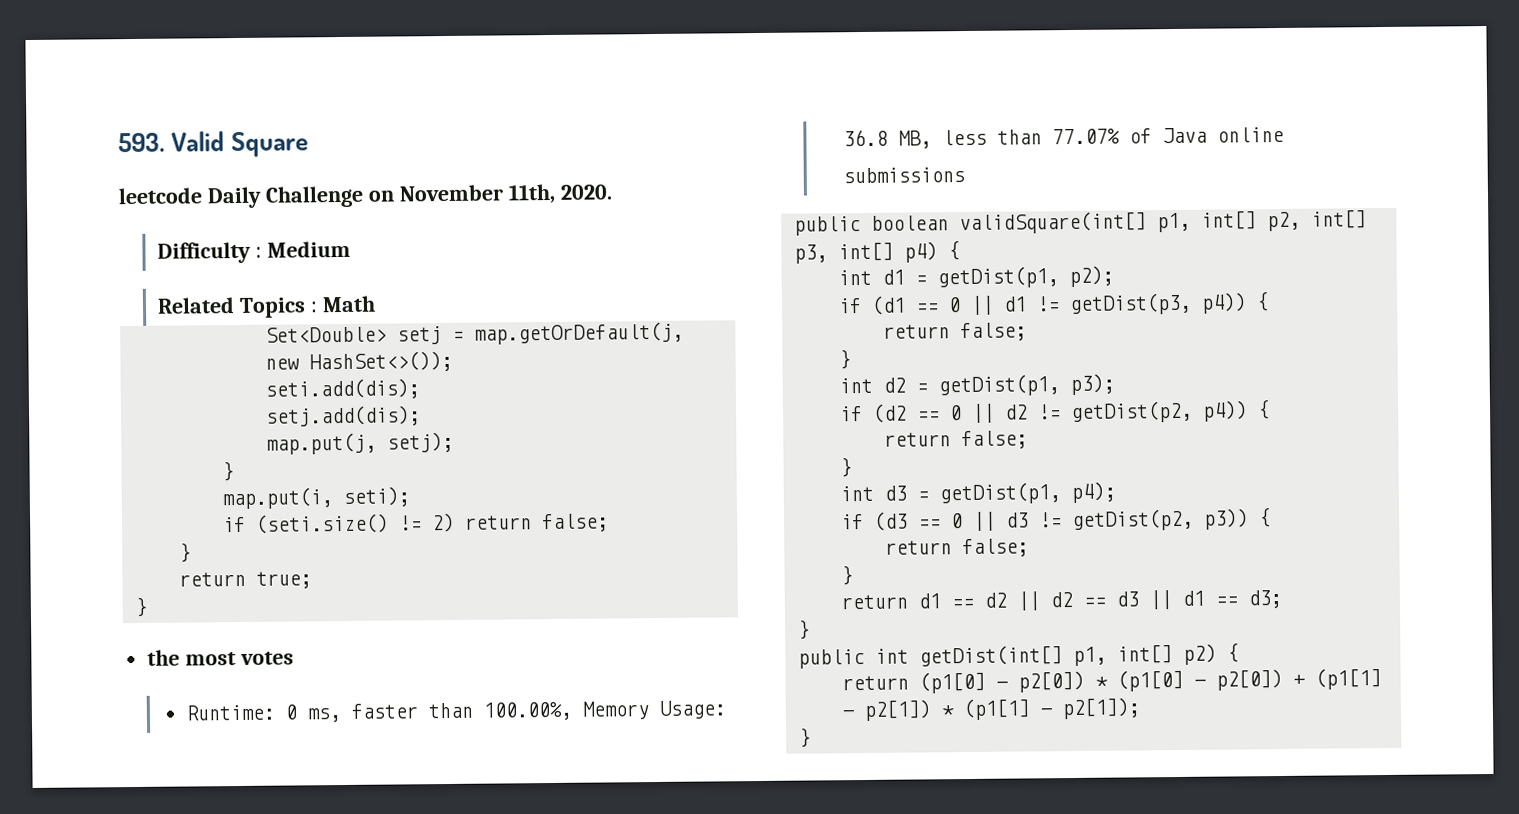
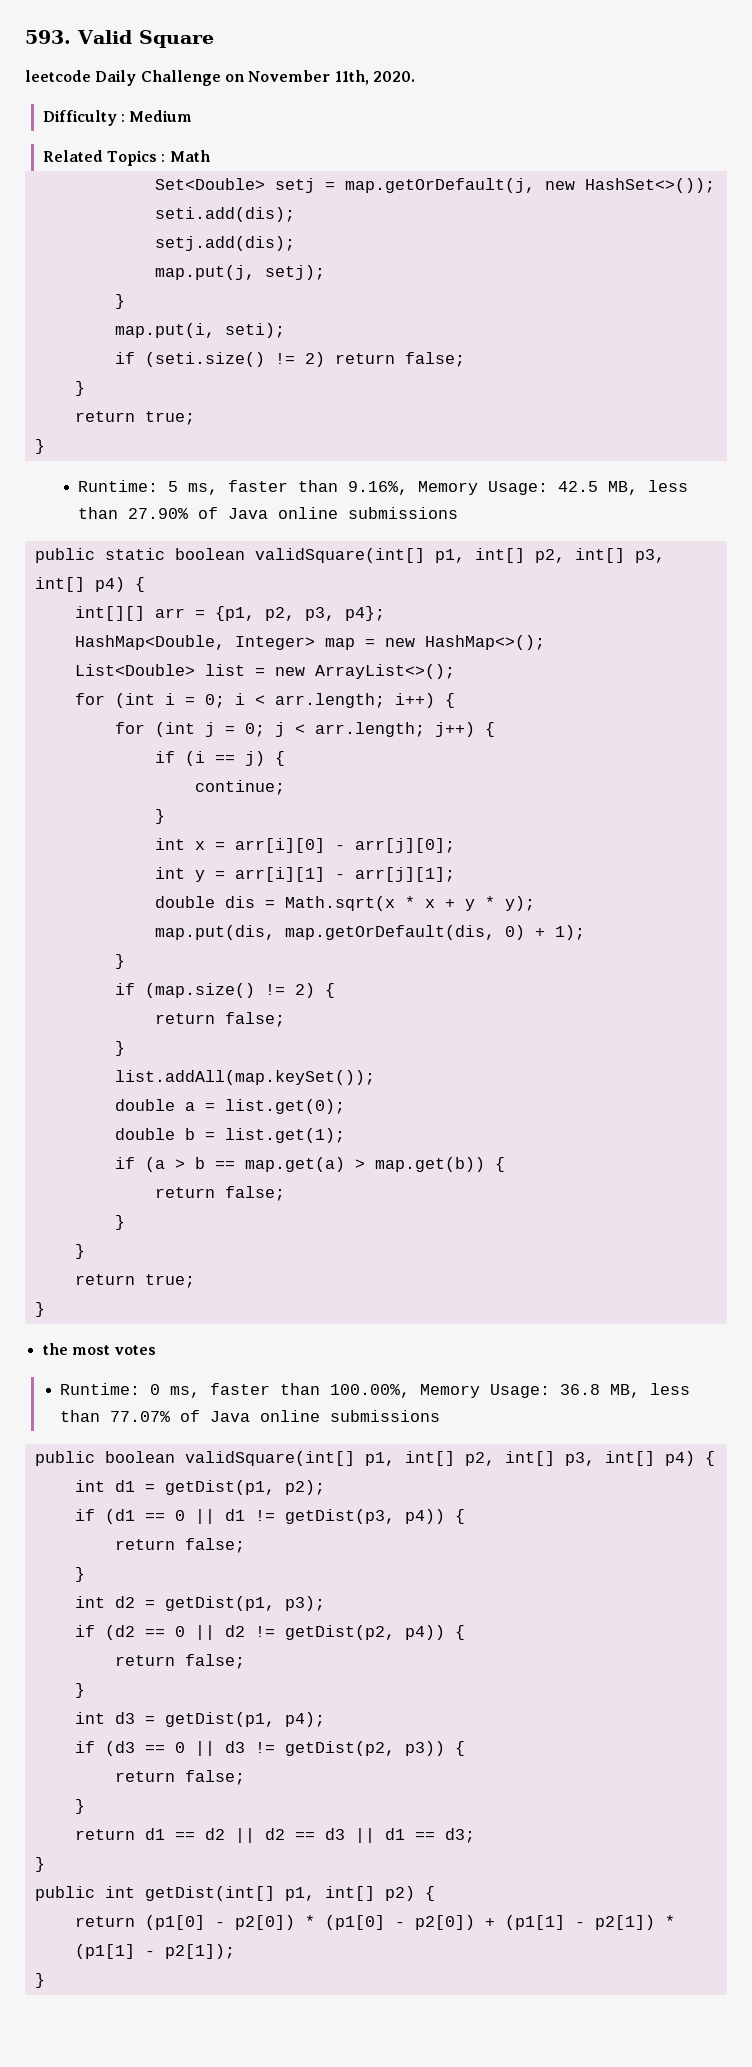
+ Runtime: 5 ms, faster than 9.16%, Memory Usage: 42.5 MB, less than 27.90% of Java online submissions
+ public static boolean validSquare(int[] p1, int[] p2, int[] p3, int[] p4) {
+ int[][] arr = {p1, p2, p3, p4};
+ HashMap<Double, Integer> map = new HashMap<>();
+ List<Double> list = new ArrayList<>();
+ for (int i = 0; i < arr.length; i++) {
+ for (int j = 0; j < arr.length; j++) {
+ if (i == j) {
+ continue;
+ }
+ int x = arr[i][0] - arr[j][0];
+ int y = arr[i][1] - arr[j][1];
+ double dis = Math.sqrt(x * x + y * y);
+ map.put(dis, map.getOrDefault(dis, 0) + 1);
+ }
+ if (map.size() != 2) {
+ return false;
+ }
+ list.addAll(map.keySet());
+ double a = list.get(0);
+ double b = list.get(1);
+ if (a > b == map.get(a) > map.get(b)) {
+ return false;
+ }
+ }
+ return true;
+ }

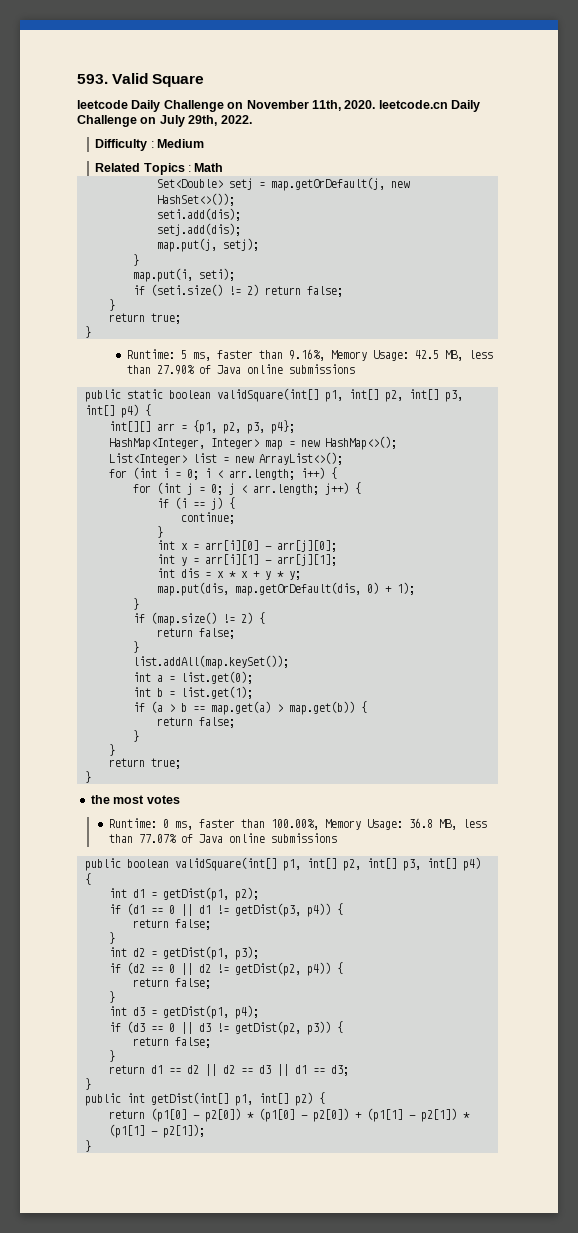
- leetcode Daily Challenge on November 11th, 2020.
+ leetcode Daily Challenge on November 11th, 2020. leetcode.cn Daily Challenge on July 29th, 2022.
- HashMap<Double, Integer> map = new HashMap<>();
+ HashMap<Integer, Integer> map = new HashMap<>();
- List<Double> list = new ArrayList<>();
+ List<Integer> list = new ArrayList<>();
- double dis = Math.sqrt(x * x + y * y);
+ int dis = x * x + y * y;
- double a = list.get(0);
+ int a = list.get(0);
- double b = list.get(1);
+ int b = list.get(1);

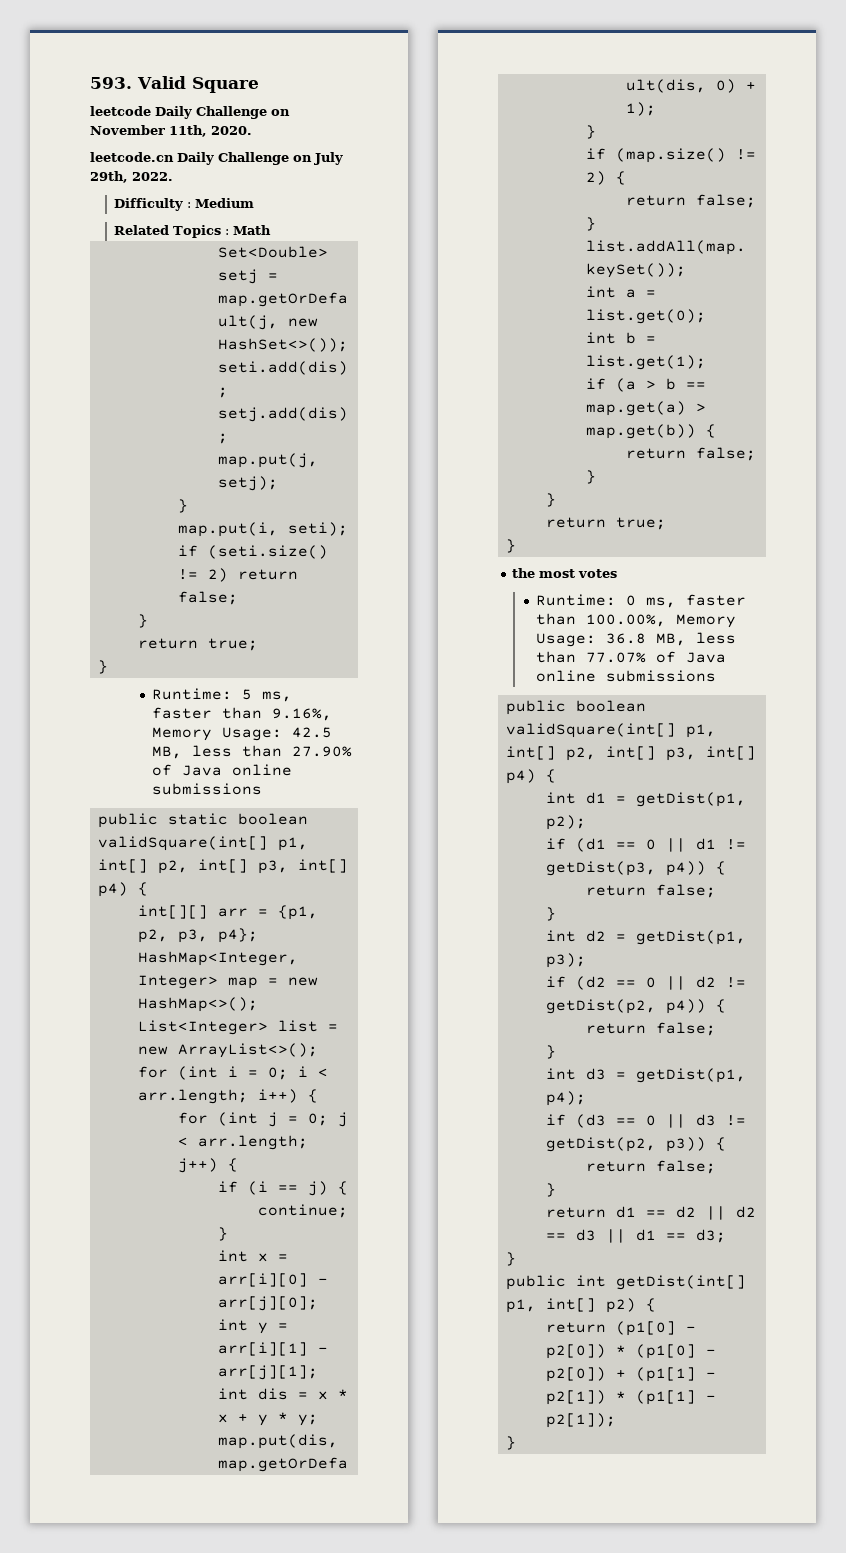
- leetcode Daily Challenge on November 11th, 2020. leetcode.cn Daily Challenge on July 29th, 2022.
+ leetcode Daily Challenge on November 11th, 2020.
+ leetcode.cn Daily Challenge on July 29th, 2022.

